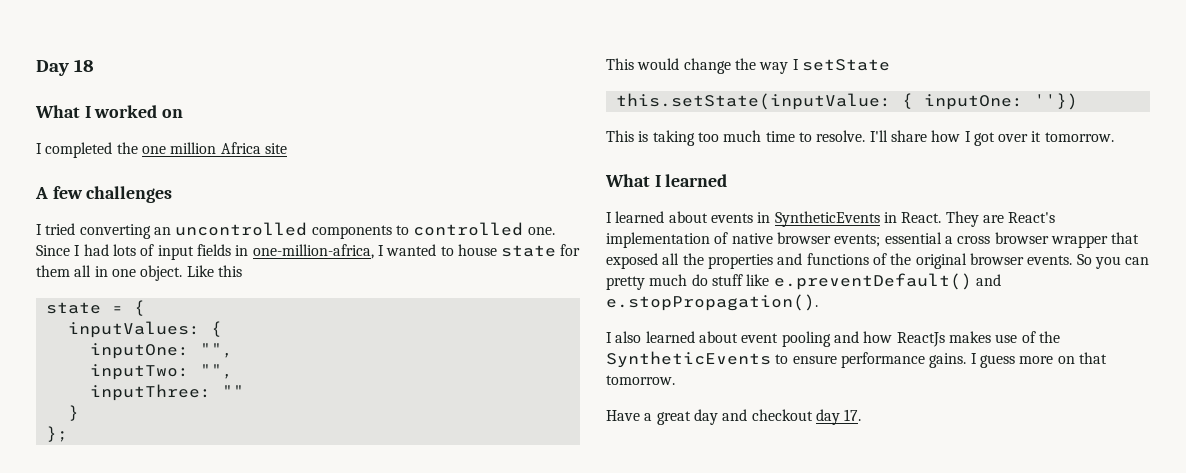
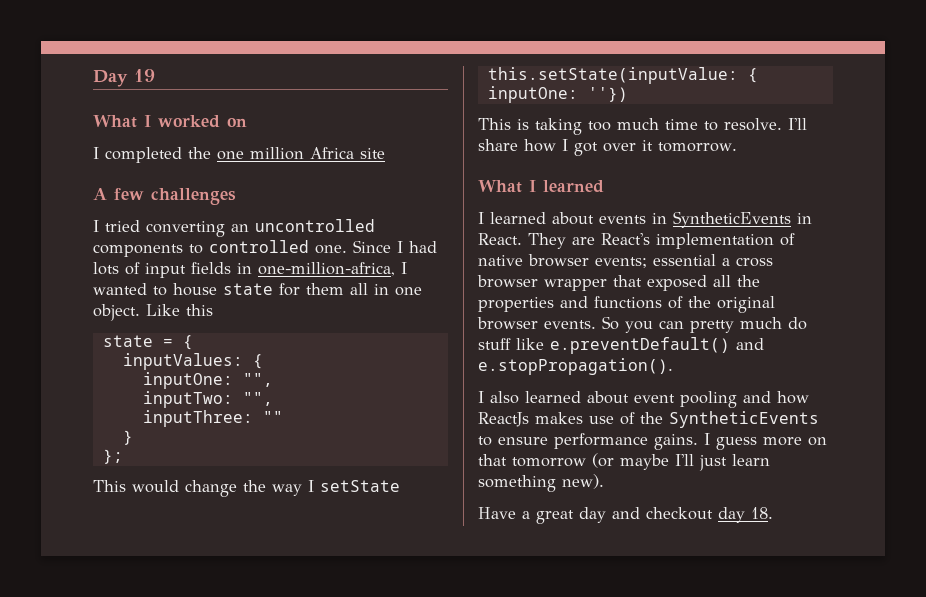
- Day 18
+ Day 19
- I guess more on that tomorrow.
+ I guess more on that tomorrow (or maybe I'll just learn something new).
- Have a great day and checkout day 17.
+ Have a great day and checkout day 18.

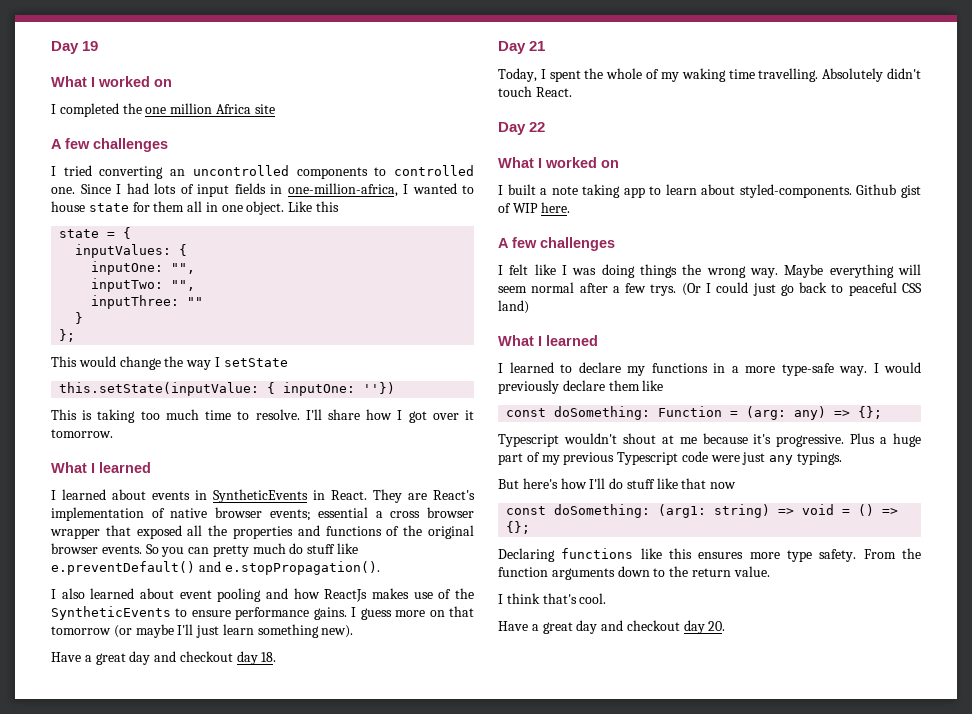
+ Day 21
+ Today, I spent the whole of my waking time travelling. Absolutely didn't touch React.
+ Day 22
+ What I worked on
+ I built a note taking app to learn about styled-components. Github gist of WIP here.
+ A few challenges
+ I felt like I was doing things the wrong way. Maybe everything will seem normal after a few trys. (Or I could just go back to peaceful CSS land)
+ What I learned
+ I learned to declare my functions in a more type-safe way. I would previously declare them like
+ const doSomething: Function = (arg: any) => {};
+ Typescript wouldn't shout at me because it's progressive. Plus a huge part of my previous Typescript code were just any typings.
+ But here's how I'll do stuff like that now
+ const doSomething: (arg1: string) => void = () => {};
+ Declaring functions like this ensures more type safety. From the function arguments down to the return value.
+ I think that's cool.
+ Have a great day and checkout day 20.

